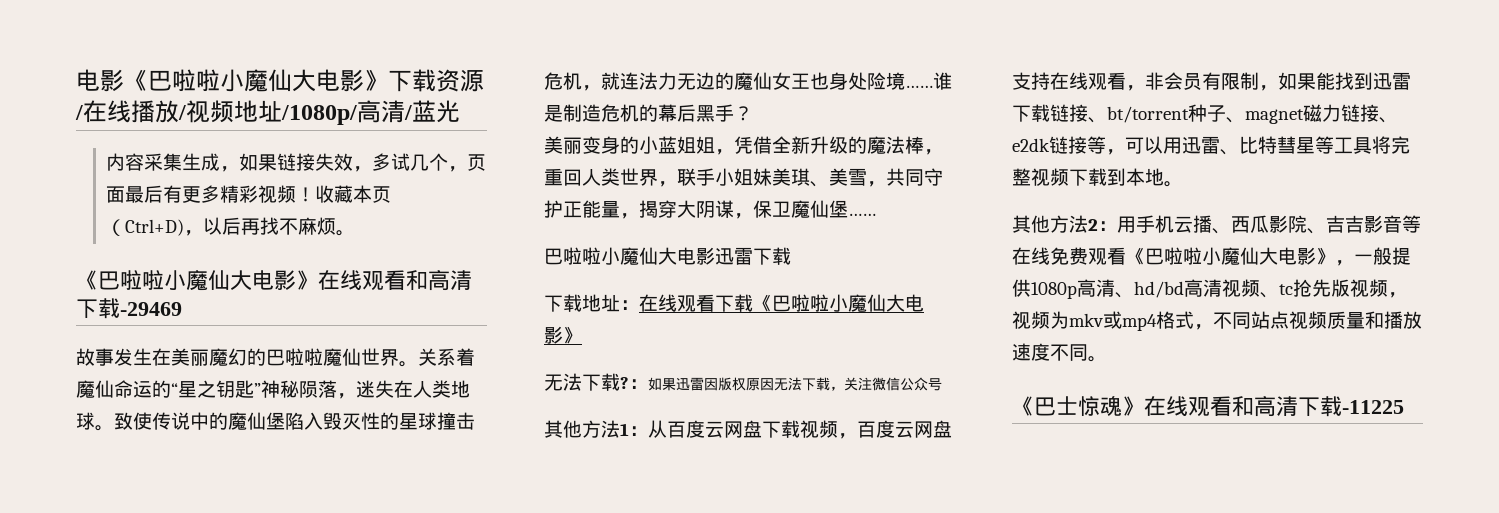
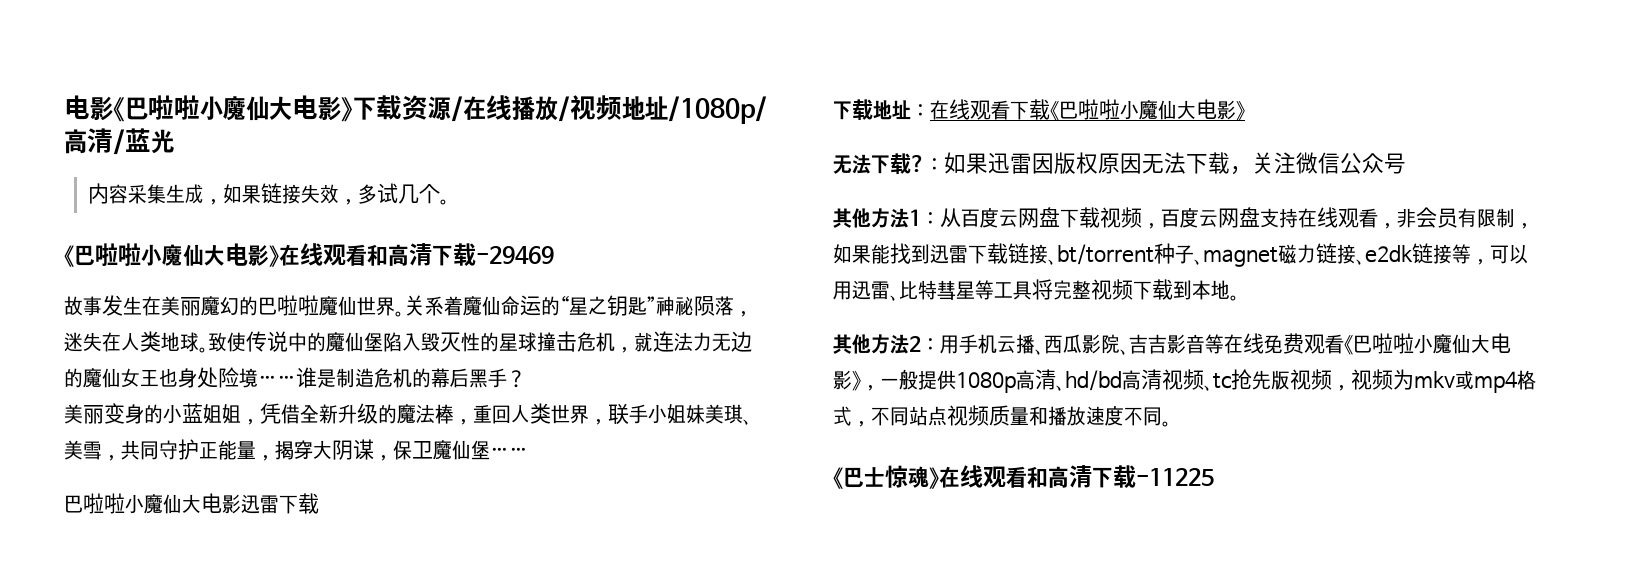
- 内容采集生成，如果链接失效，多试几个，页面最后有更多精彩视频！收藏本页（Ctrl+D)，以后再找不麻烦。
+ 内容采集生成，如果链接失效，多试几个。

